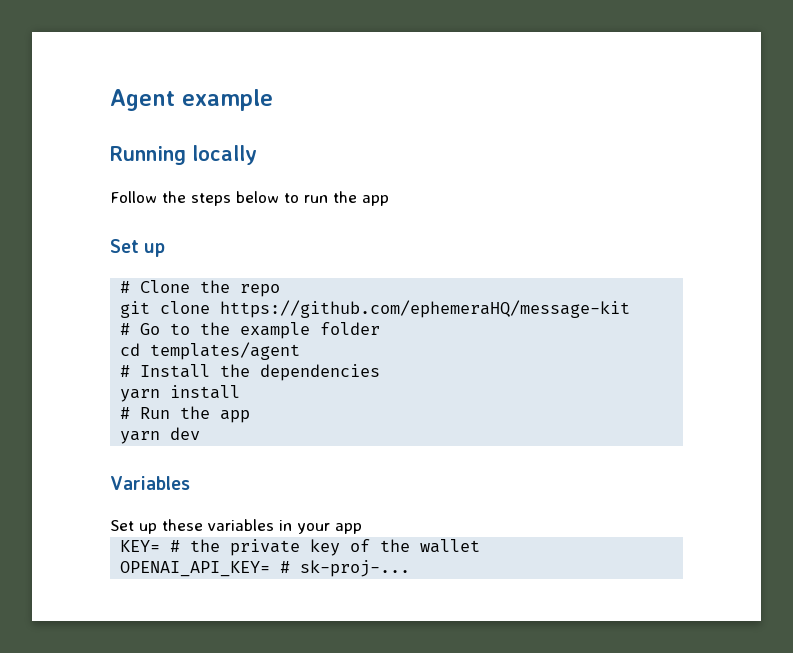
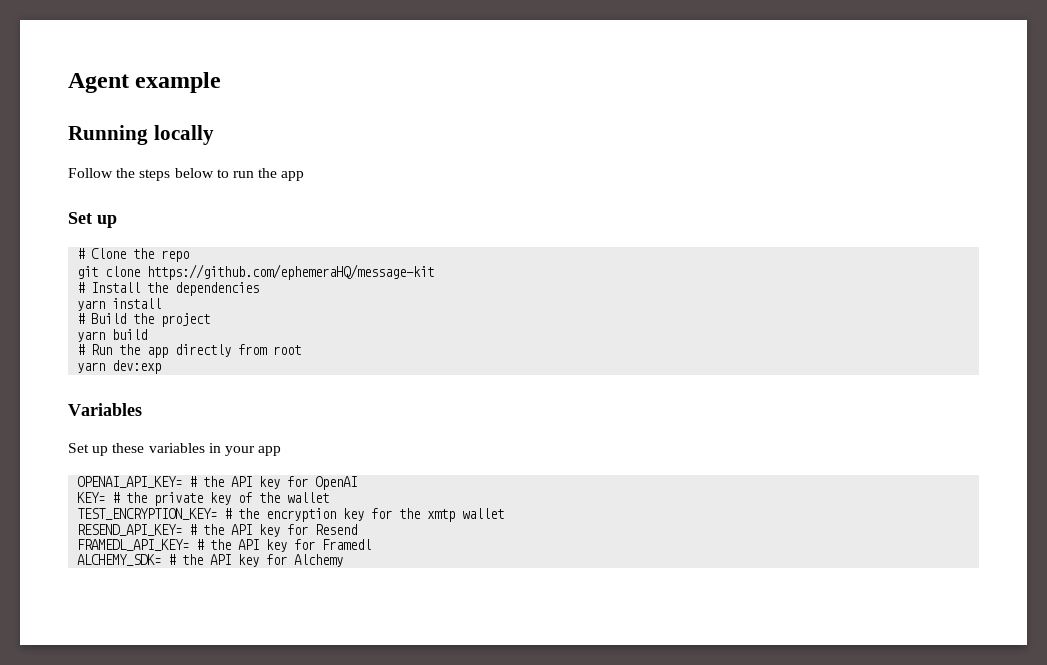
- # Go to the example folder
- cd templates/agent
+ # Build the project
+ yarn build
- # Run the app
- yarn dev
+ # Run the app directly from root
+ yarn dev:exp
+ OPENAI_API_KEY= # the API key for OpenAI
- OPENAI_API_KEY= # sk-proj-...
+ TEST_ENCRYPTION_KEY= # the encryption key for the xmtp wallet
+ RESEND_API_KEY= # the API key for Resend
+ FRAMEDL_API_KEY= # the API key for Framedl
+ ALCHEMY_SDK= # the API key for Alchemy

